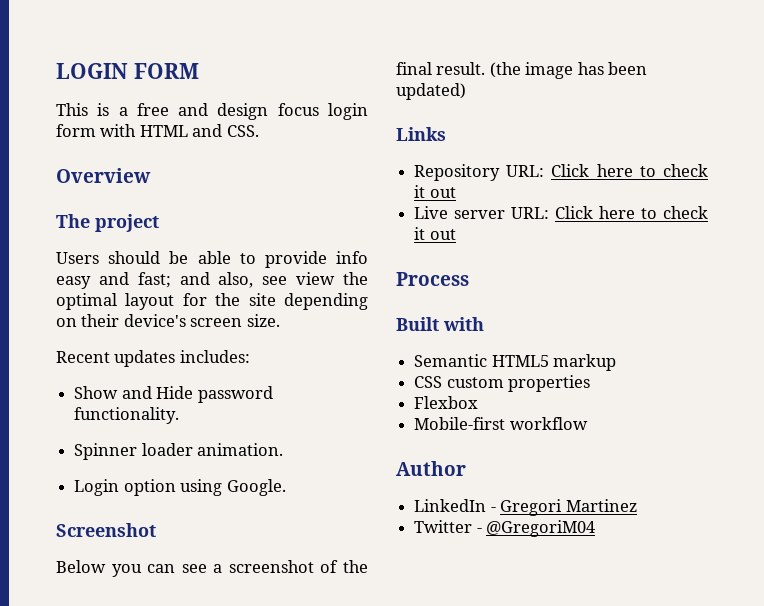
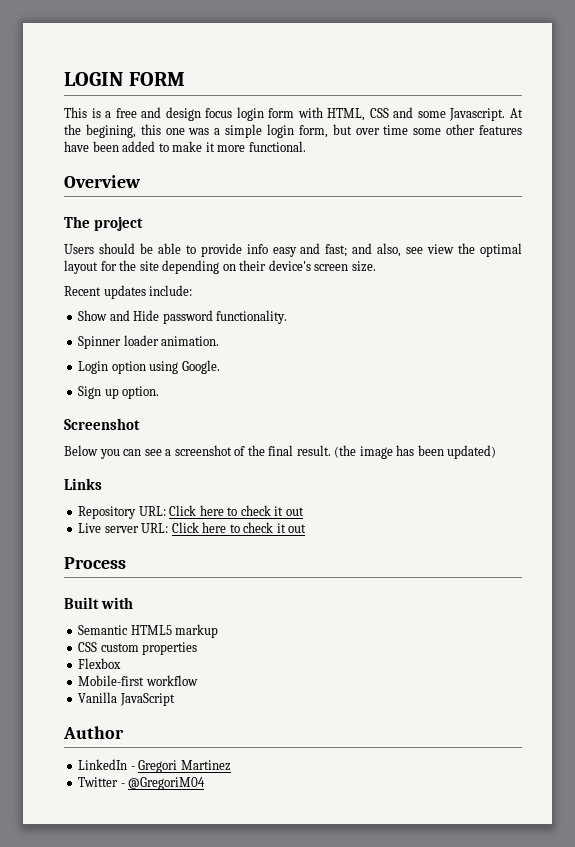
- This is a free and design focus login form with HTML and CSS.
+ This is a free and design focus login form with HTML, CSS and some Javascript. At the begining, this one was a simple login form, but over time some other features have been added to make it more functional.
- Recent updates includes:
+ Recent updates include:
+ Sign up option.
+ Vanilla JavaScript

